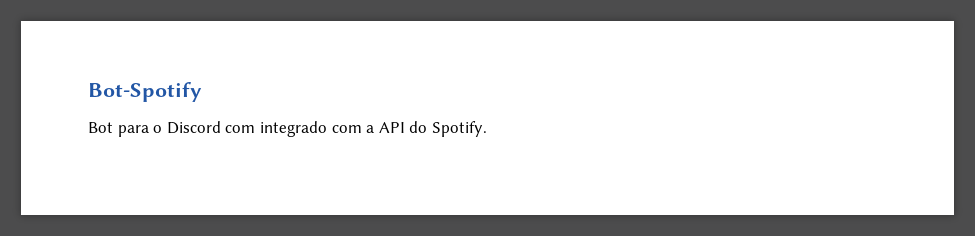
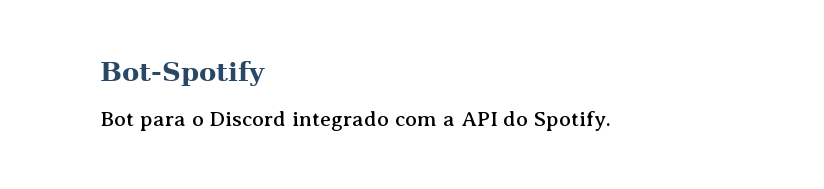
- Bot para o Discord com integrado com a API do Spotify.
+ Bot para o Discord integrado com a API do Spotify.

